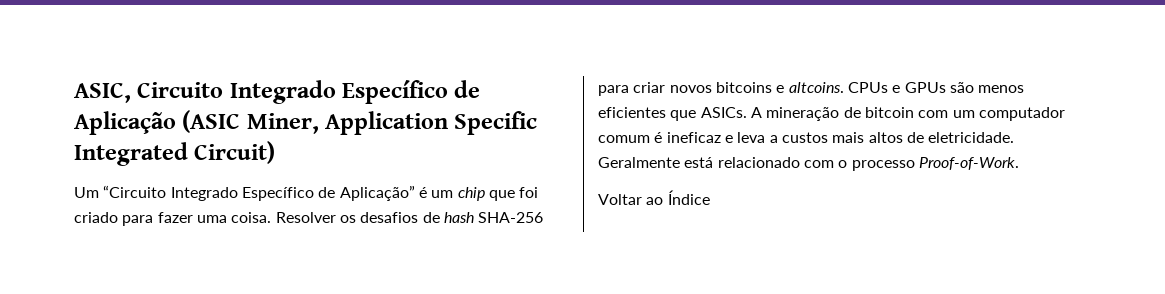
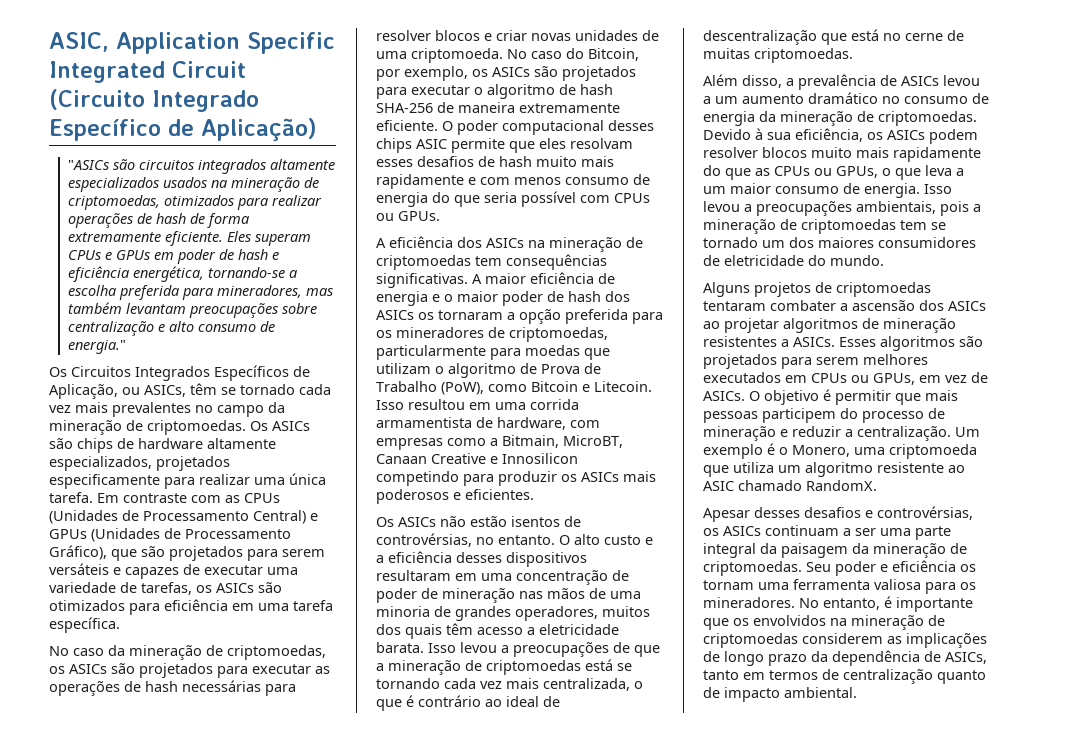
- ASIC, Circuito Integrado Específico de Aplicação (ASIC Miner, Application Specific Integrated Circuit)
- Um “Circuito Integrado Específico de Aplicação” é um chip que foi criado para fazer uma coisa. Resolver os desafios de hash SHA-256 para criar novos bitcoins e altcoins. CPUs e GPUs são menos eficientes que ASICs. A mineração de bitcoin com um computador comum é ineficaz e leva a custos mais altos de eletricidade. Geralmente está relacionado com o processo Proof-of-Work.
- Voltar ao Índice
+ ASIC, Application Specific Integrated Circuit (Circuito Integrado Específico de Aplicação)
+ "ASICs são circuitos integrados altamente especializados usados na mineração de criptomoedas, otimizados para realizar operações de hash de forma extremamente eficiente. Eles superam CPUs e GPUs em poder de hash e eficiência energética, tornando-se a escolha preferida para mineradores, mas também levantam preocupações sobre centralização e alto consumo de energia."
+ Os Circuitos Integrados Específicos de Aplicação, ou ASICs, têm se tornado cada vez mais prevalentes no campo da mineração de criptomoedas. Os ASICs são chips de hardware altamente especializados, projetados especificamente para realizar uma única tarefa. Em contraste com as CPUs (Unidades de Processamento Central) e GPUs (Unidades de Processamento Gráfico), que são projetados para serem versáteis e capazes de executar uma variedade de tarefas, os ASICs são otimizados para eficiência em uma tarefa específica.
+ No caso da mineração de criptomoedas, os ASICs são projetados para executar as operações de hash necessárias para resolver blocos e criar novas unidades de uma criptomoeda. No caso do Bitcoin, por exemplo, os ASICs são projetados para executar o algoritmo de hash SHA-256 de maneira extremamente eficiente. O poder computacional desses chips ASIC permite que eles resolvam esses desafios de hash muito mais rapidamente e com menos consumo de energia do que seria possível com CPUs ou GPUs.
+ A eficiência dos ASICs na mineração de criptomoedas tem consequências significativas. A maior eficiência de energia e o maior poder de hash dos ASICs os tornaram a opção preferida para os mineradores de criptomoedas, particularmente para moedas que utilizam o algoritmo de Prova de Trabalho (PoW), como Bitcoin e Litecoin. Isso resultou em uma corrida armamentista de hardware, com empresas como a Bitmain, MicroBT, Canaan Creative e Innosilicon competindo para produzir os ASICs mais poderosos e eficientes.
+ Os ASICs não estão isentos de controvérsias, no entanto. O alto custo e a eficiência desses dispositivos resultaram em uma concentração de poder de mineração nas mãos de uma minoria de grandes operadores, muitos dos quais têm acesso a eletricidade barata. Isso levou a preocupações de que a mineração de criptomoedas está se tornando cada vez mais centralizada, o que é contrário ao ideal de descentralização que está no cerne de muitas criptomoedas.
+ Além disso, a prevalência de ASICs levou a um aumento dramático no consumo de energia da mineração de criptomoedas. Devido à sua eficiência, os ASICs podem resolver blocos muito mais rapidamente do que as CPUs ou GPUs, o que leva a um maior consumo de energia. Isso levou a preocupações ambientais, pois a mineração de criptomoedas tem se tornado um dos maiores consumidores de eletricidade do mundo.
+ Alguns projetos de criptomoedas tentaram combater a ascensão dos ASICs ao projetar algoritmos de mineração resistentes a ASICs. Esses algoritmos são projetados para serem melhores executados em CPUs ou GPUs, em vez de ASICs. O objetivo é permitir que mais pessoas participem do processo de mineração e reduzir a centralização. Um exemplo é o Monero, uma criptomoeda que utiliza um algoritmo resistente ao ASIC chamado RandomX.
+ Apesar desses desafios e controvérsias, os ASICs continuam a ser uma parte integral da paisagem da mineração de criptomoedas. Seu poder e eficiência os tornam uma ferramenta valiosa para os mineradores. No entanto, é importante que os envolvidos na mineração de criptomoedas considerem as implicações de longo prazo da dependência de ASICs, tanto em termos de centralização quanto de impacto ambiental.

